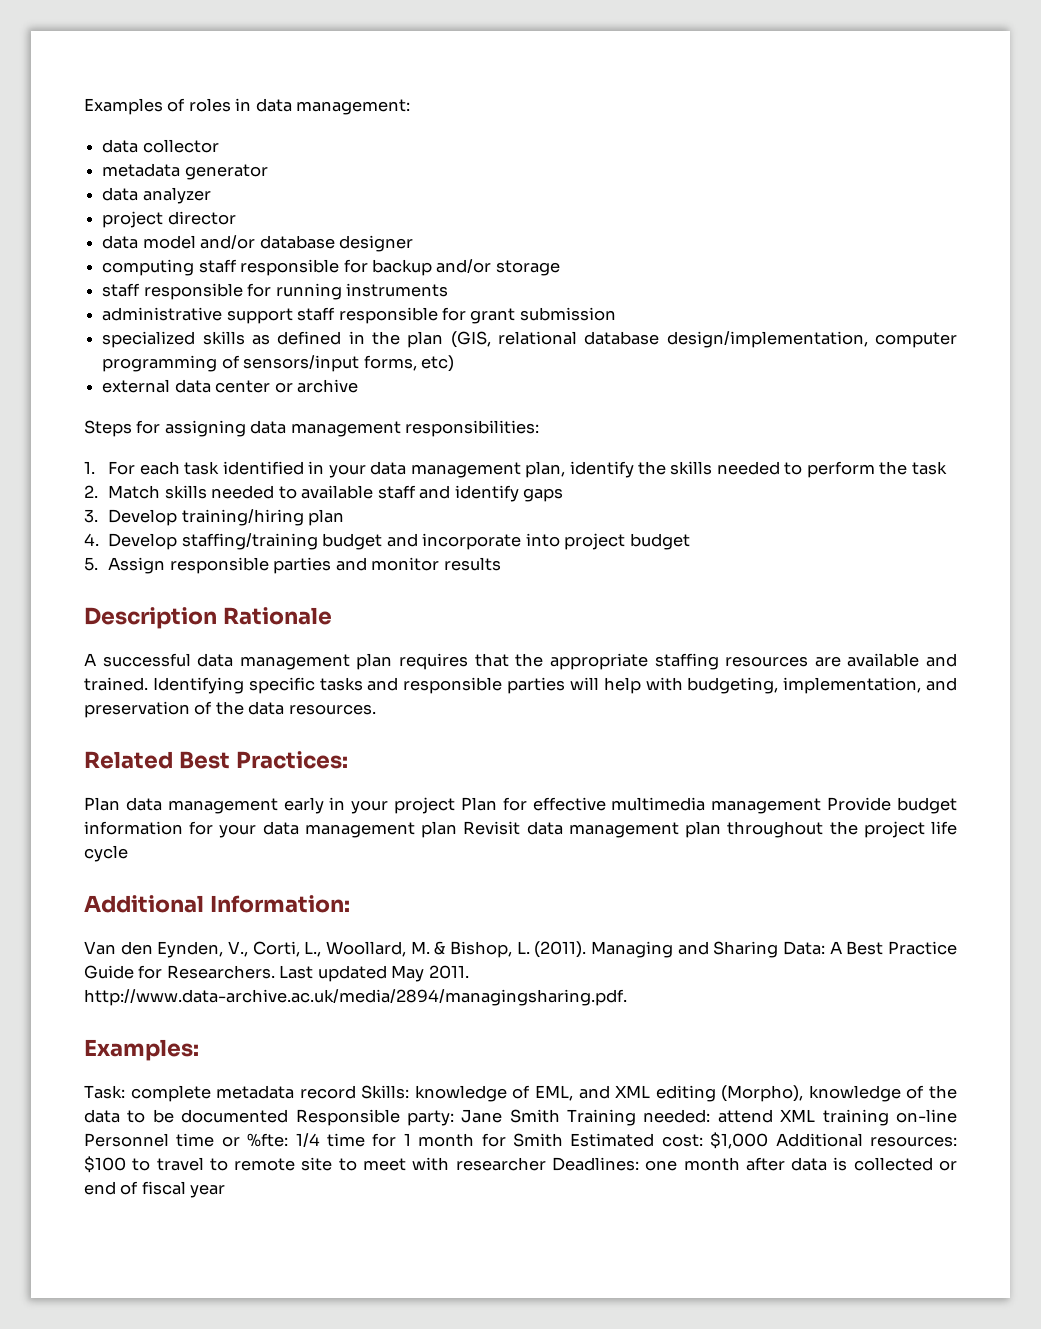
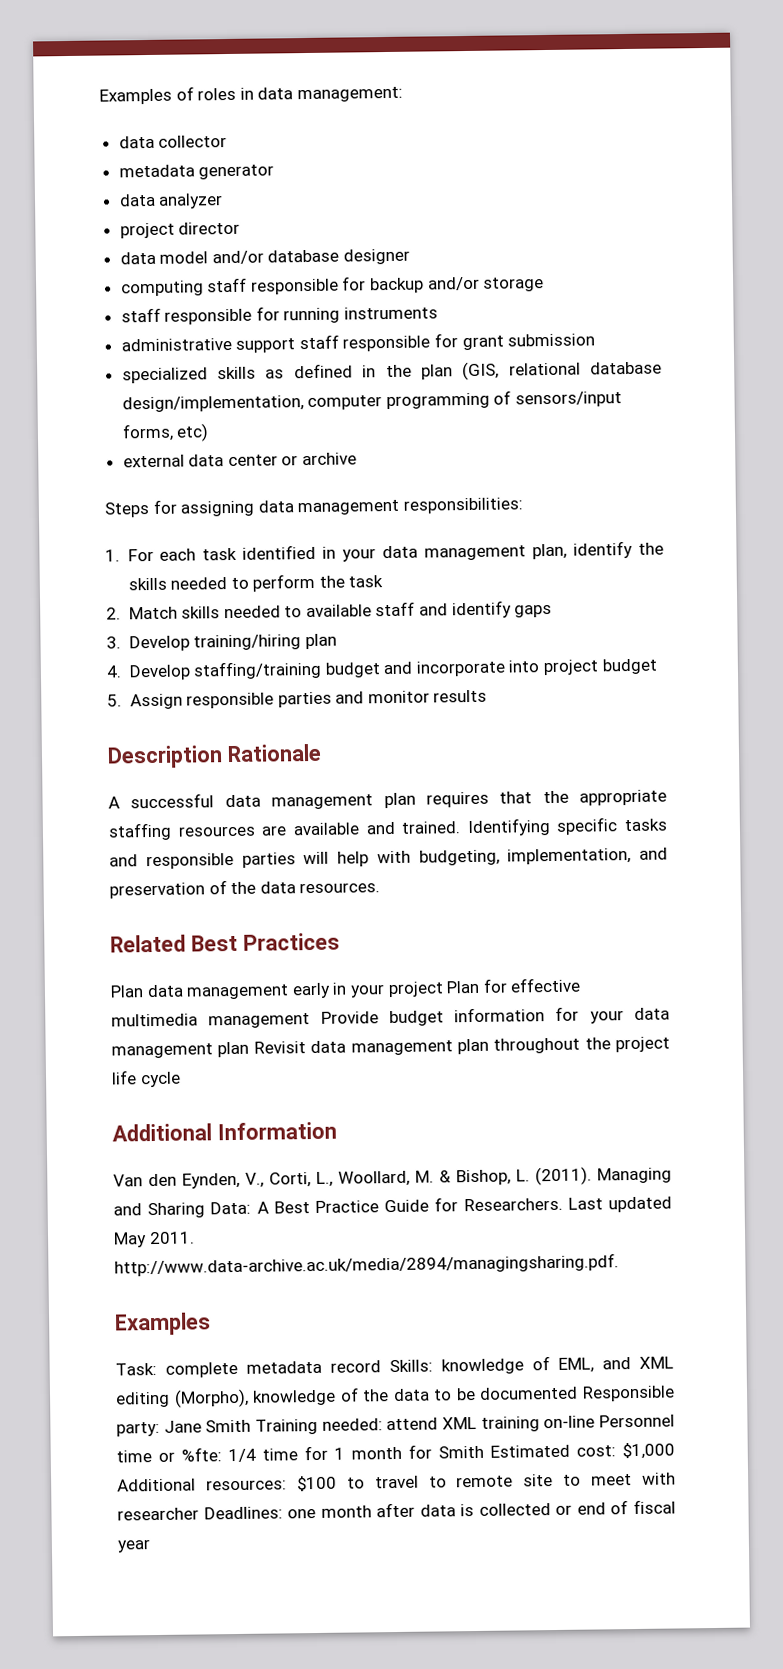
- Related Best Practices:
+ Related Best Practices
- Additional Information:
+ Additional Information
  Last updated May 2011. http://www.data-archive.ac.uk/media/2894/managingsharing.pdf.
- Examples:
+ Examples

